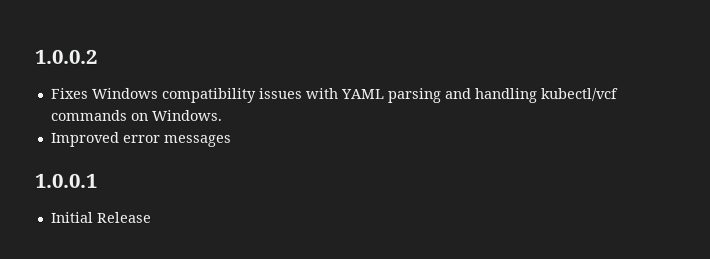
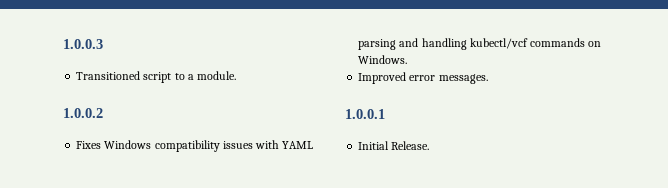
+ 1.0.0.3
+ Transitioned script to a module.
- Improved error messages
+ Improved error messages.
- Initial Release
+ Initial Release.

